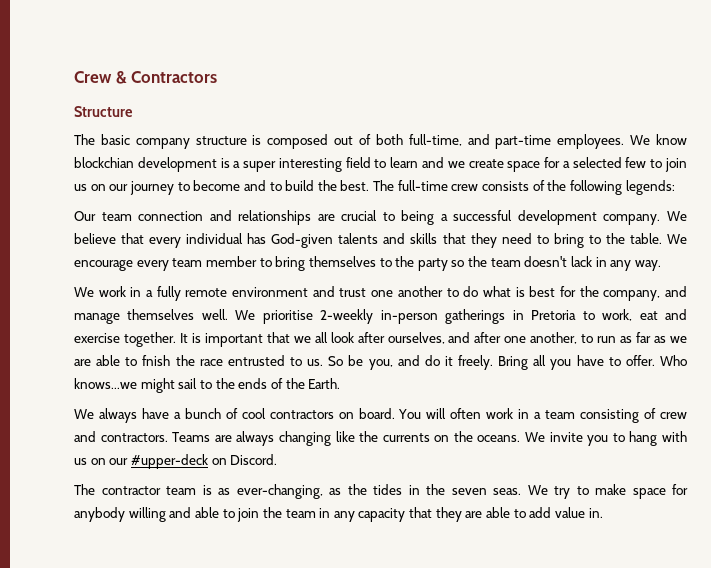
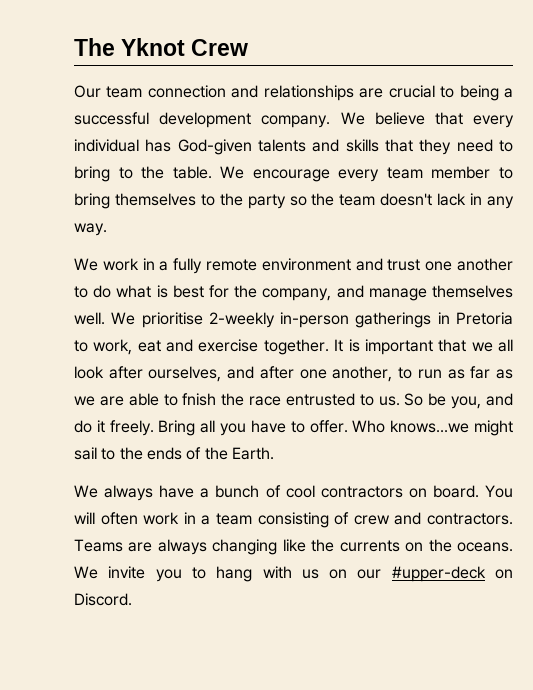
- Crew & Contractors
- Structure
- The basic company structure is composed out of both full-time, and part-time employees. We know blockchian development is a super interesting field to learn and we create space for a selected few to join us on our journey to become and to build the best. The full-time crew consists of the following legends:
+ The Yknot Crew
- The contractor team is as ever-changing, as the tides in the seven seas. We try to make space for anybody willing and able to join the team in any capacity that they are able to add value in.

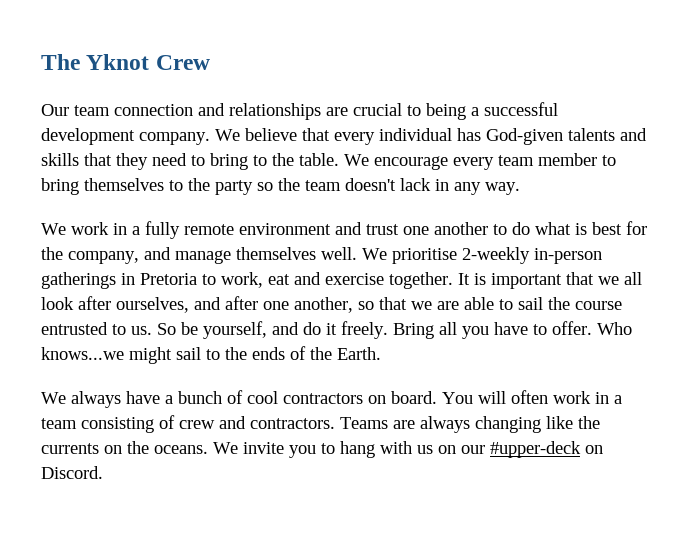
- It is important that we all look after ourselves, and after one another, to run as far as we are able to fnish the race entrusted to us.
+ It is important that we all look after ourselves, and after one another, so that we are able to sail the course entrusted to us.
- So be you, and do it freely.
+ So be yourself, and do it freely.

